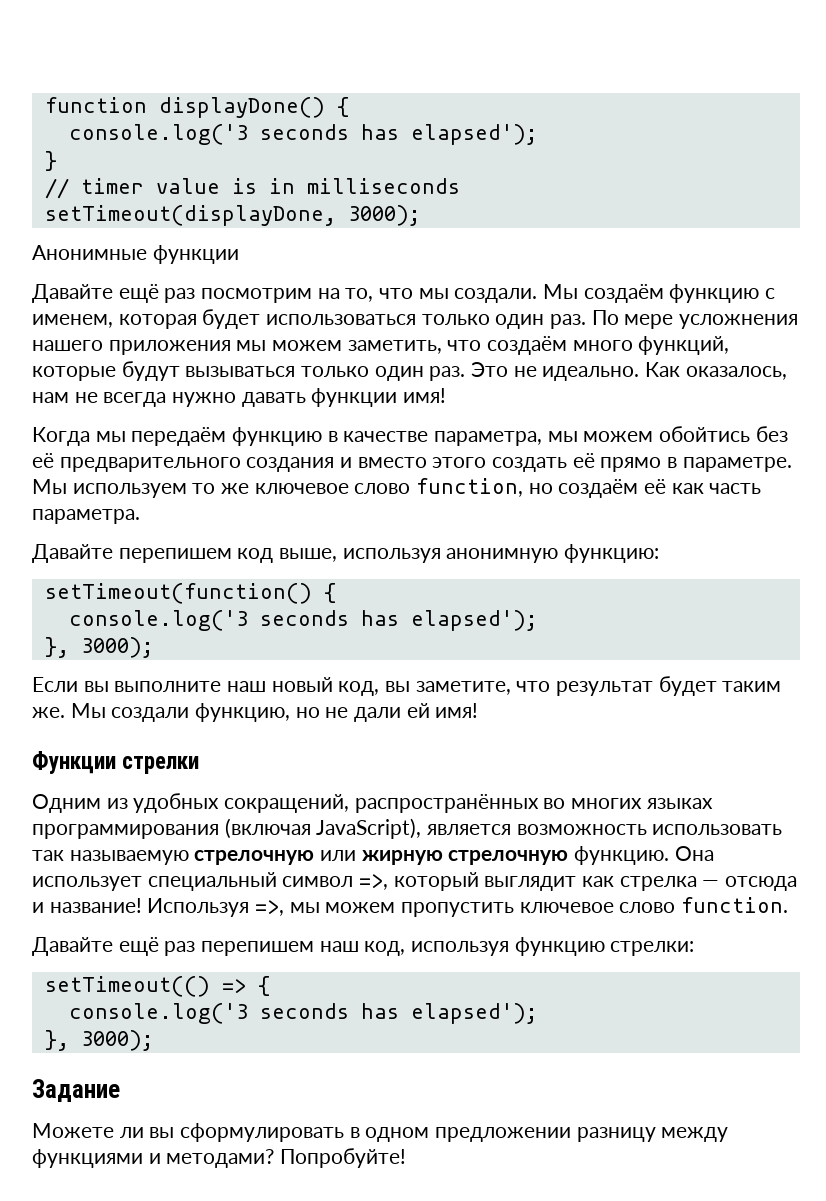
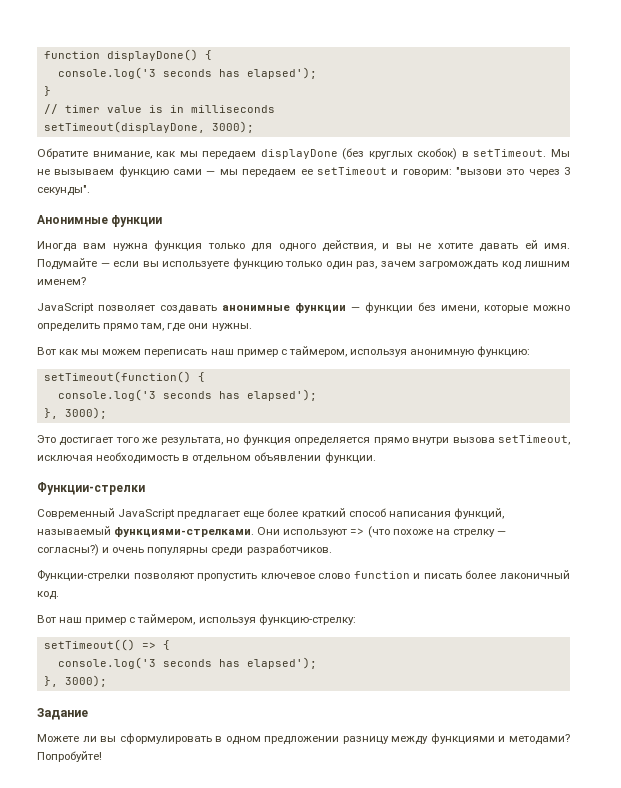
+ Обратите внимание, как мы передаем displayDone (без круглых скобок) в setTimeout. Мы не вызываем функцию сами — мы передаем ее setTimeout и говорим: "вызови это через 3 секунды".
  Анонимные функции
- Давайте ещё раз посмотрим на то, что мы создали. Мы создаём функцию с именем, которая будет использоваться только один раз. По мере усложнения нашего приложения мы можем заметить, что создаём много функций, которые будут вызываться только один раз. Это не идеально. Как оказалось, нам не всегда нужно давать функции имя!
- Когда мы передаём функцию в качестве параметра, мы можем обойтись без её предварительного создания и вместо этого создать её прямо в параметре. Мы используем то же ключевое слово function, но создаём её как часть параметра.
- Давайте перепишем код выше, используя анонимную функцию:
+ Иногда вам нужна функция только для одного действия, и вы не хотите давать ей имя. Подумайте — если вы используете функцию только один раз, зачем загромождать код лишним именем?
+ JavaScript позволяет создавать анонимные функции — функции без имени, которые можно определить прямо там, где они нужны.
+ Вот как мы можем переписать наш пример с таймером, используя анонимную функцию:
- Если вы выполните наш новый код, вы заметите, что результат будет таким же. Мы создали функцию, но не дали ей имя!
- Функции стрелки
- Одним из удобных сокращений, распространённых во многих языках программирования (включая JavaScript), является возможность использовать так называемую стрелочную или жирную стрелочную функцию. Она использует специальный символ =>, который выглядит как стрелка — отсюда и название! Используя =>, мы можем пропустить ключевое слово function.
- Давайте ещё раз перепишем наш код, используя функцию стрелки:
+ Это достигает того же результата, но функция определяется прямо внутри вызова setTimeout, исключая необходимость в отдельном объявлении функции.
+ Функции-стрелки
+ Современный JavaScript предлагает еще более краткий способ написания функций, называемый функциями-стрелками. Они используют => (что похоже на стрелку — согласны?) и очень популярны среди разработчиков.
+ Функции-стрелки позволяют пропустить ключевое слово function и писать более лаконичный код.
+ Вот наш пример с таймером, используя функцию-стрелку:

